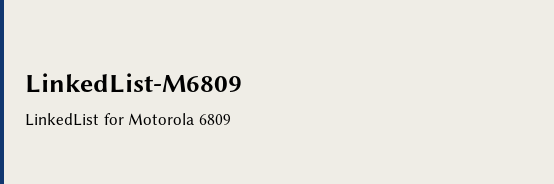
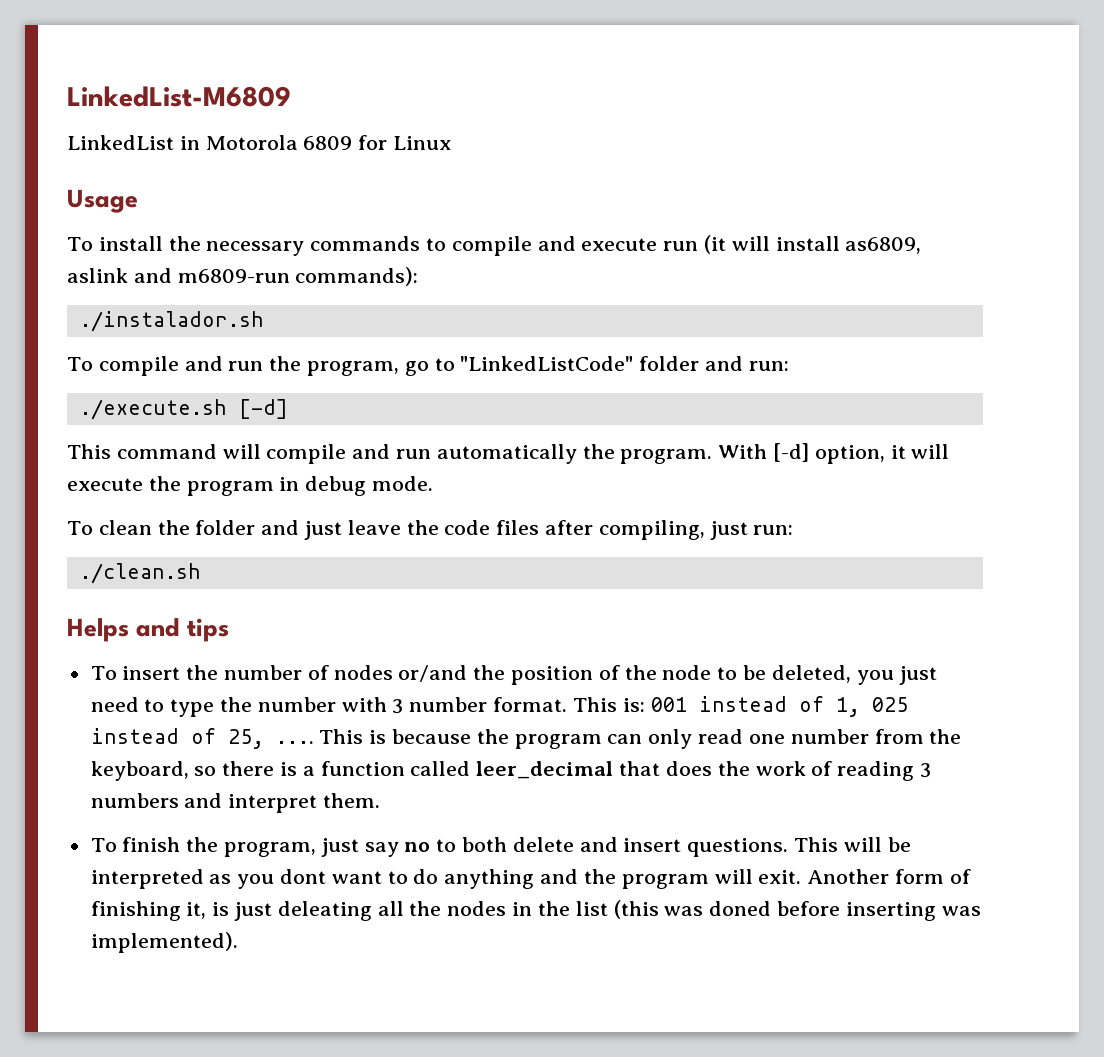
- LinkedList for Motorola 6809
+ LinkedList in Motorola 6809 for Linux
+ Usage
+ To install the necessary commands to compile and execute run (it will install as6809, aslink and m6809-run commands):
+ ./instalador.sh
+ To compile and run the program, go to "LinkedListCode" folder and run:
+ ./execute.sh [-d]
+ This command will compile and run automatically the program. With [-d] option, it will execute the program in debug mode.
+ To clean the folder and just leave the code files after compiling, just run:
+ ./clean.sh
+ Helps and tips
+ To insert the number of nodes or/and the position of the node to be deleted, you just need to type the number with 3 number format. This is: 001 instead of 1, 025 instead of 25, .... This is because the program can only read one number from the keyboard, so there is a function called leer_decimal that does the work of reading 3 numbers and interpret them.
+ To finish the program, just say no to both delete and insert questions. This will be interpreted as you dont want to do anything and the program will exit. Another form of finishing it, is just deleating all the nodes in the list (this was doned before inserting was implemented).

